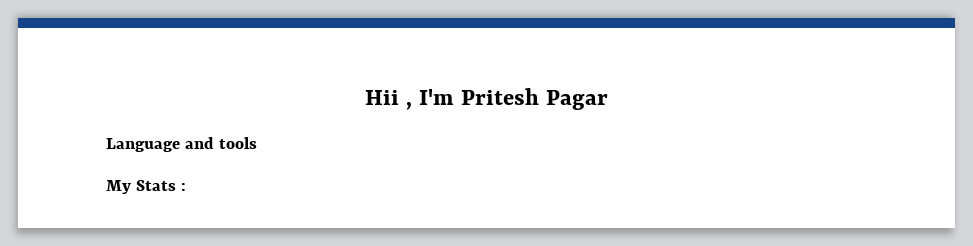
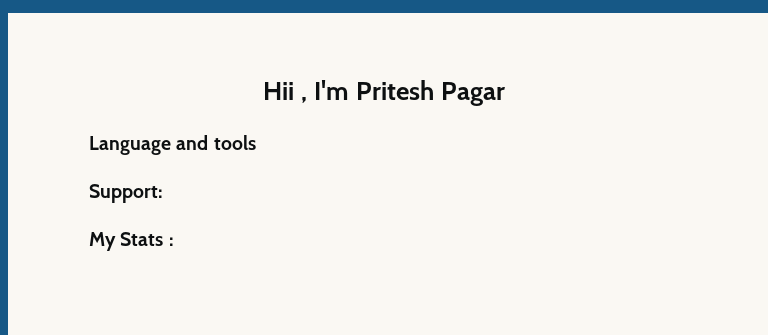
+ Support:

